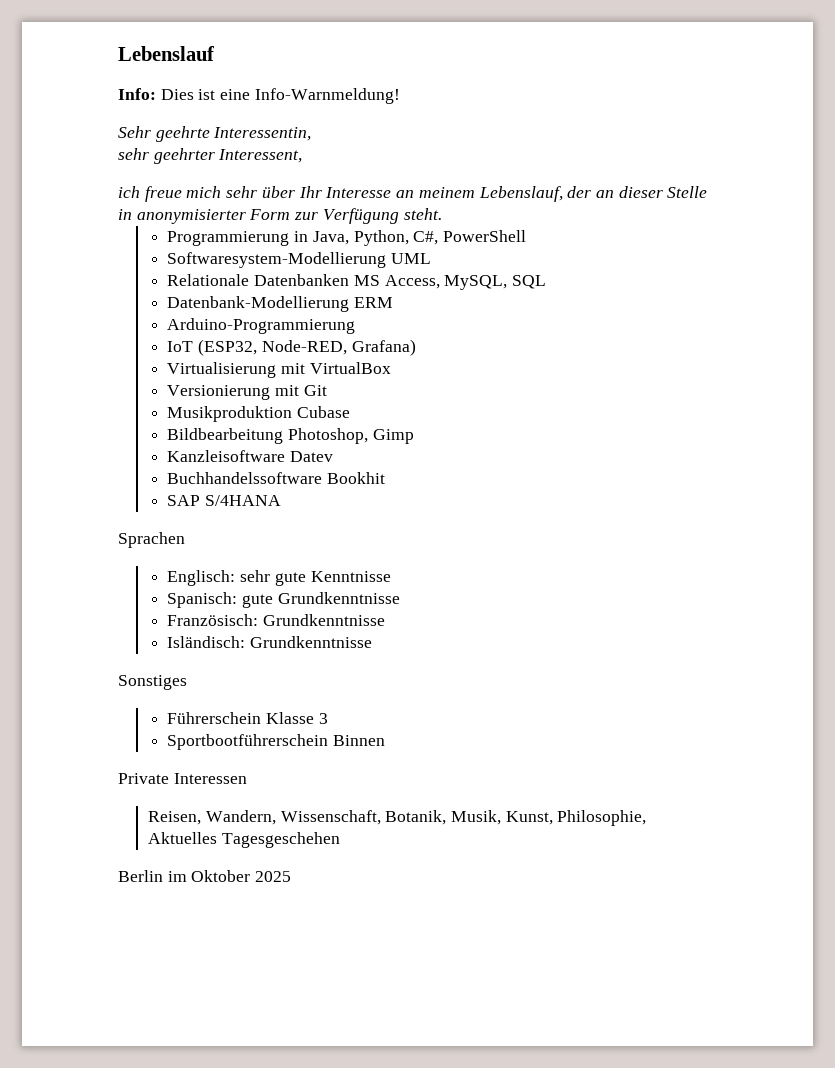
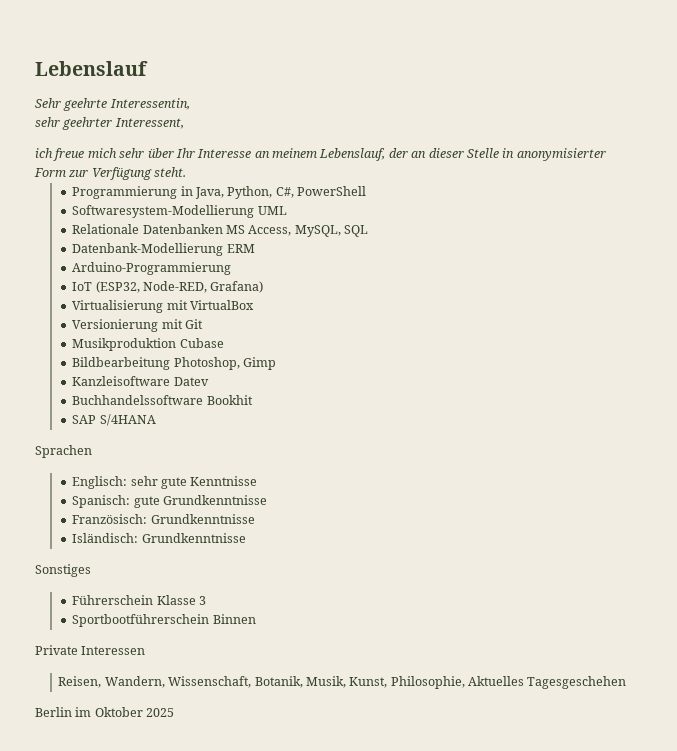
- Info: Dies ist eine Info-Warnmeldung!

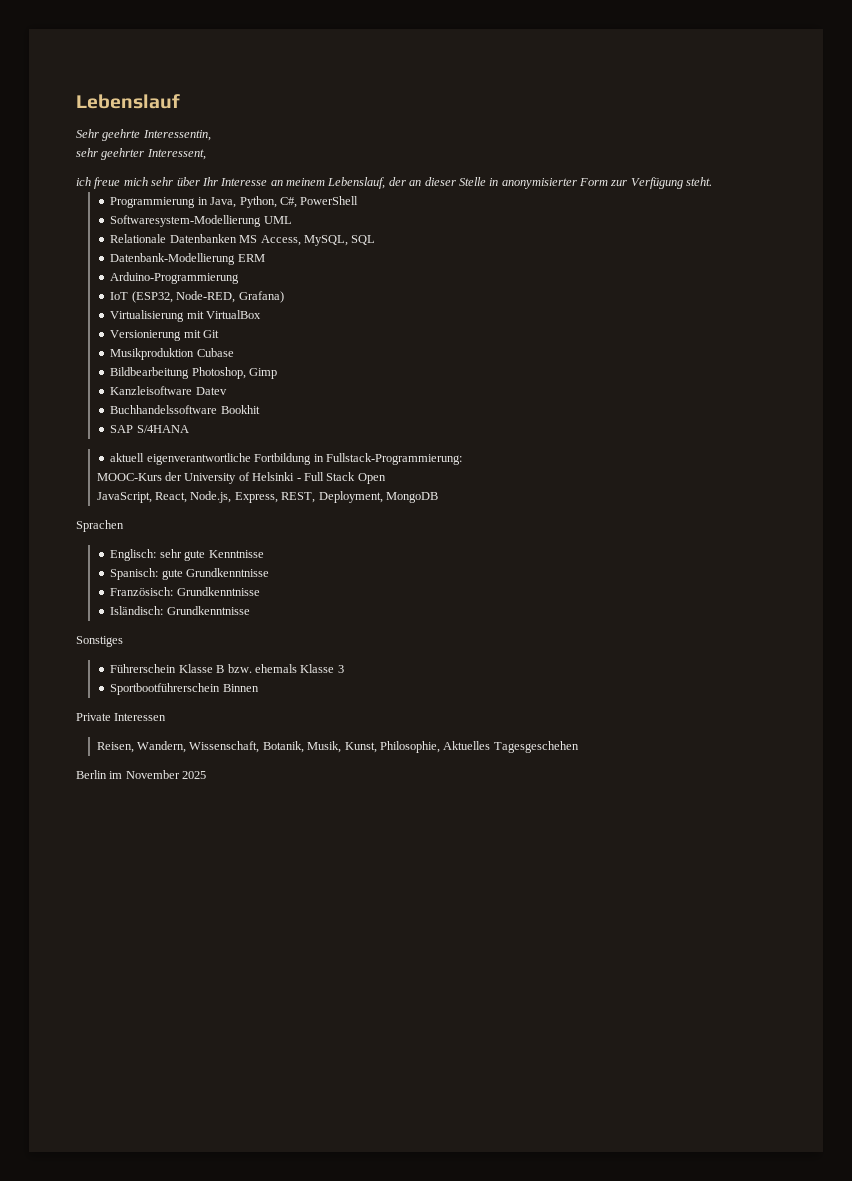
+ aktuell eigenverantwortliche Fortbildung in Fullstack-Programmierung:
+ MOOC-Kurs der University of Helsinki - Full Stack Open
+ JavaScript, React, Node.js, Express, REST, Deployment, MongoDB
- Führerschein Klasse 3
+ Führerschein Klasse B bzw. ehemals Klasse 3
- Berlin im Oktober 2025
+ Berlin im November 2025

